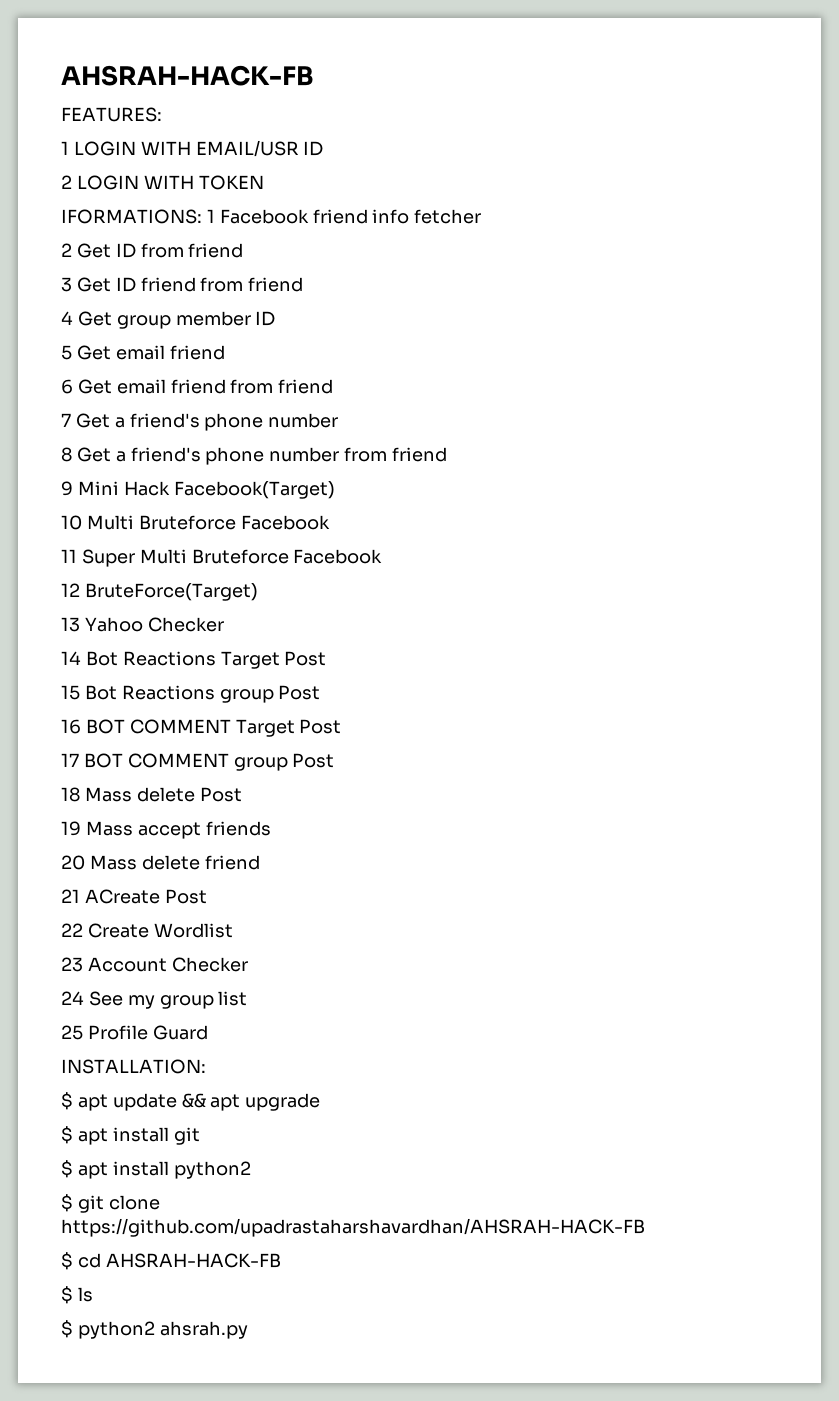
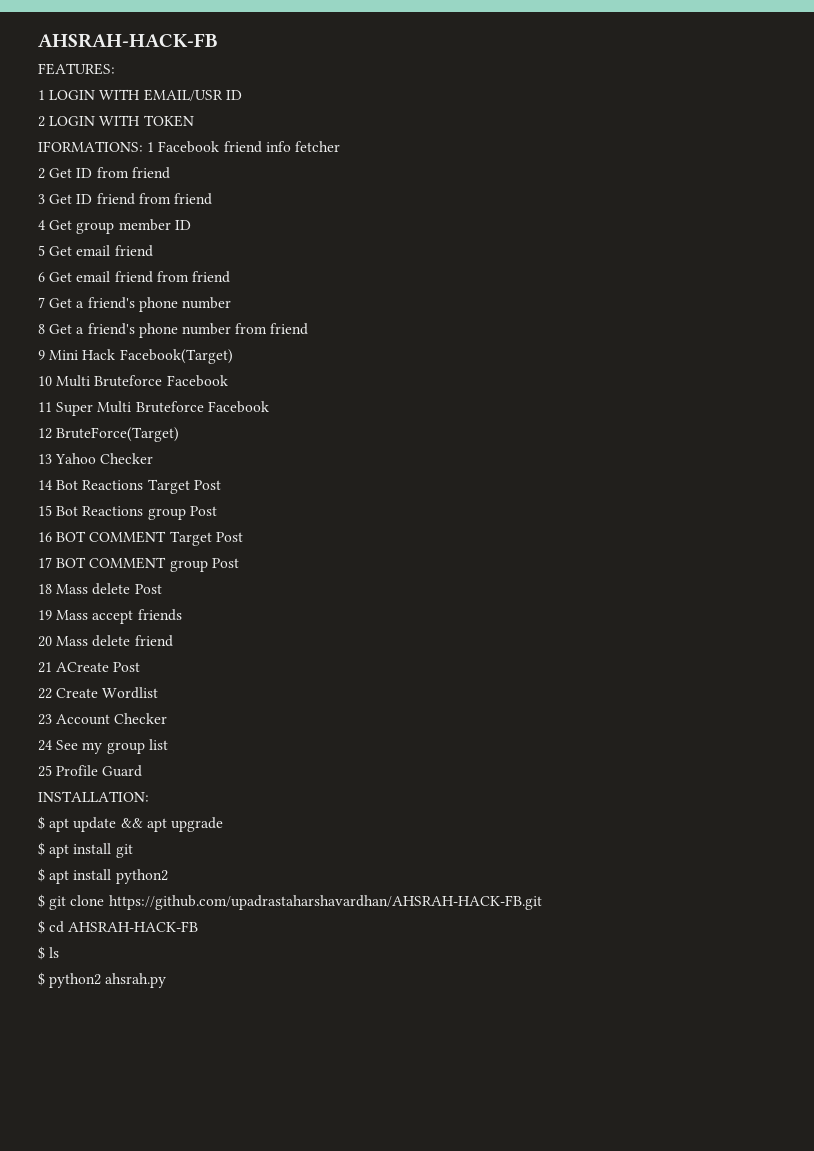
- $ git clone https://github.com/upadrastaharshavardhan/AHSRAH-HACK-FB
+ $ git clone https://github.com/upadrastaharshavardhan/AHSRAH-HACK-FB.git

